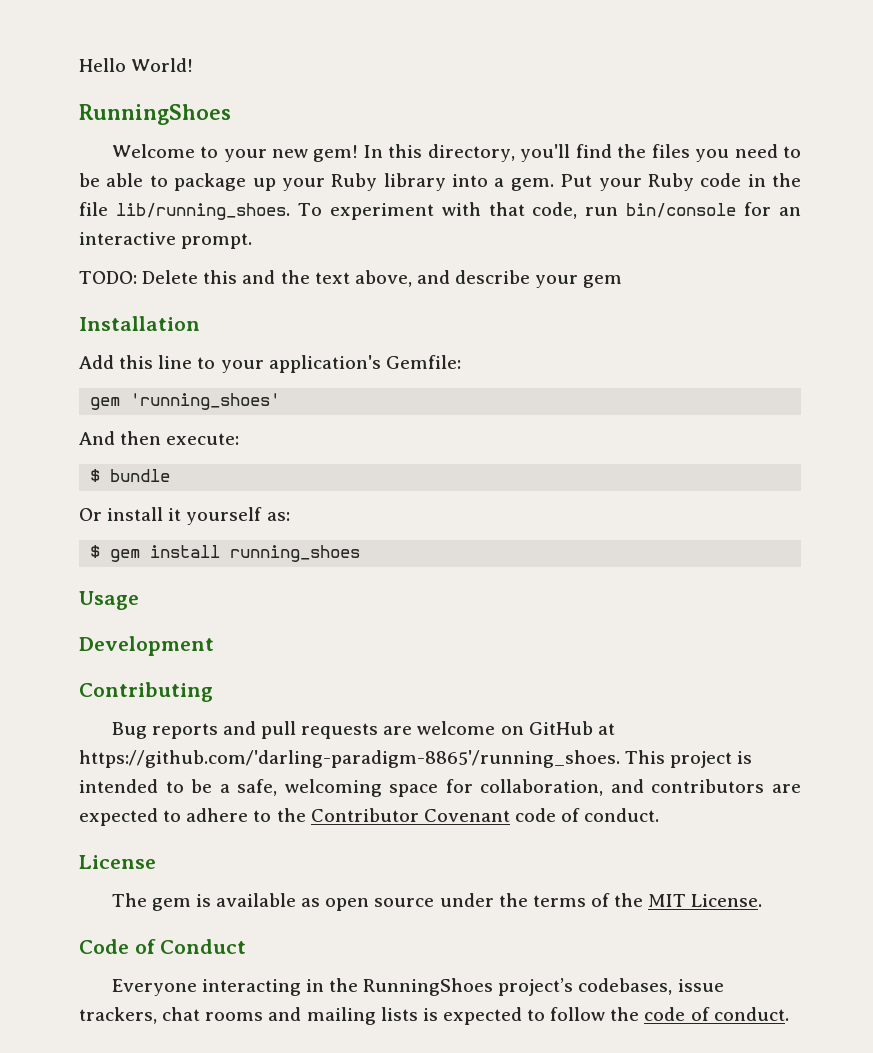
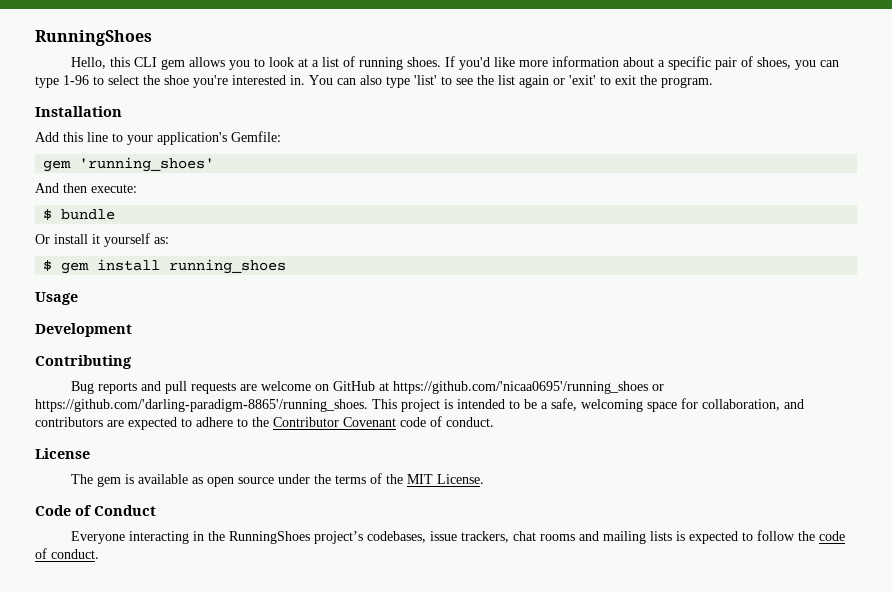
- Hello World!
- Welcome to your new gem! In this directory, you'll find the files you need to be able to package up your Ruby library into a gem. Put your Ruby code in the file lib/running_shoes. To experiment with that code, run bin/console for an interactive prompt.
- TODO: Delete this and the text above, and describe your gem
+ Hello, this CLI gem allows you to look at a list of running shoes. If you'd like more information about a specific pair of shoes, you can type 1-96 to select the shoe you're interested in. You can also type 'list' to see the list again or 'exit' to exit the program.
- Bug reports and pull requests are welcome on GitHub at https://github.com/'darling-paradigm-8865'/running_shoes. This project is intended to be a safe, welcoming space for collaboration, and contributors are expected to adhere to the Contributor Covenant code of conduct.
+ Bug reports and pull requests are welcome on GitHub at https://github.com/'nicaa0695'/running_shoes or https://github.com/'darling-paradigm-8865'/running_shoes. This project is intended to be a safe, welcoming space for collaboration, and contributors are expected to adhere to the Contributor Covenant code of conduct.

